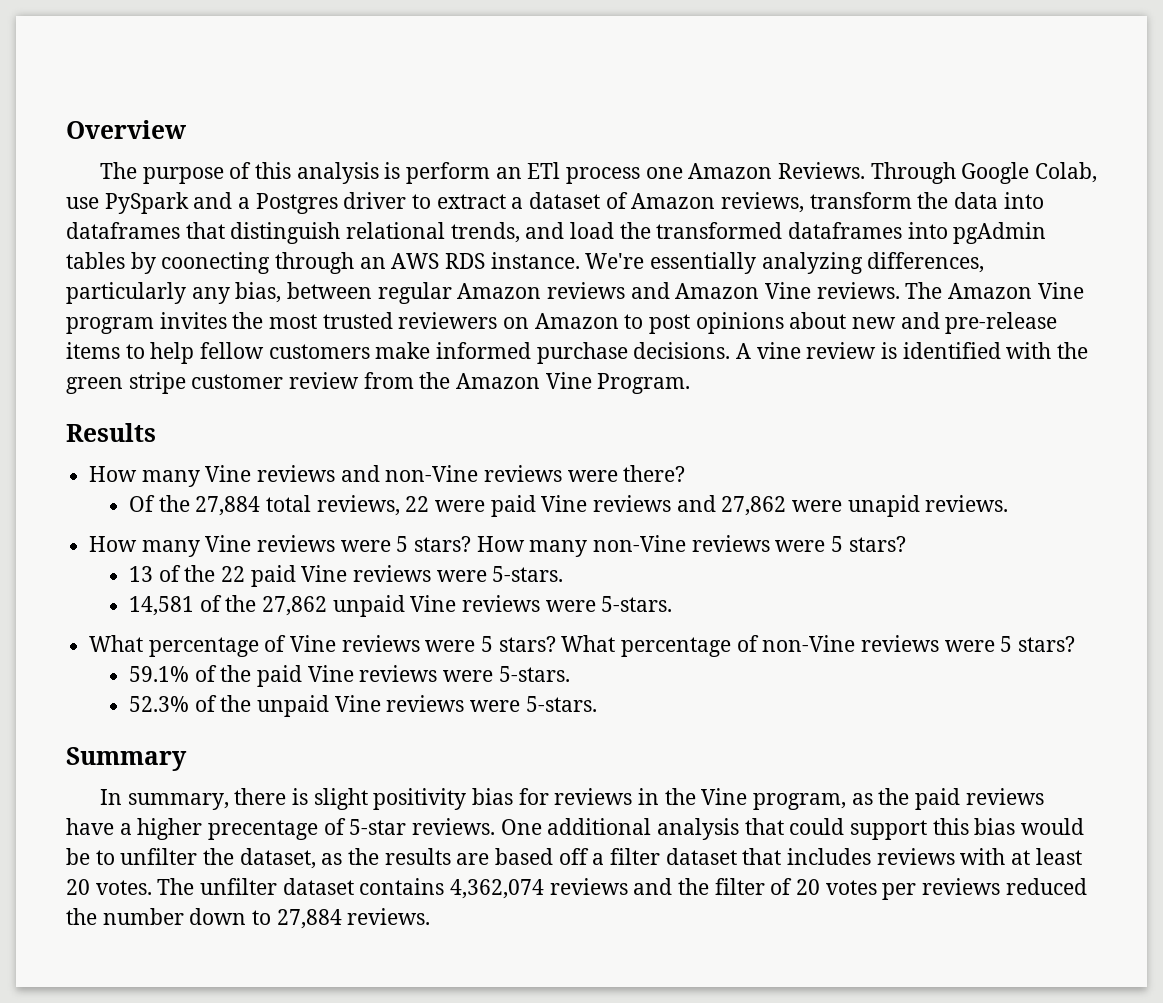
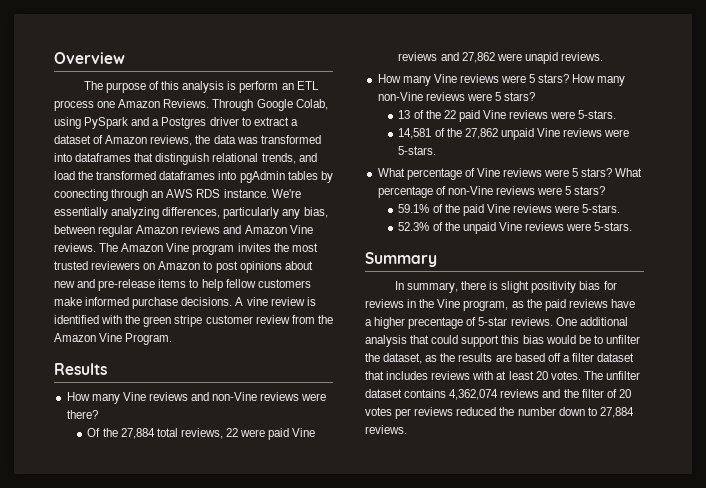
- The purpose of this analysis is perform an ETl process one Amazon Reviews.
+ The purpose of this analysis is perform an ETL process one Amazon Reviews.
- Through Google Colab, use PySpark and a Postgres driver to extract a dataset of Amazon reviews, transform the data into dataframes that distinguish relational trends, and load the transformed dataframes into pgAdmin tables by coonecting through an AWS RDS instance.
+ Through Google Colab, using PySpark and a Postgres driver to extract a dataset of Amazon reviews, the data was transformed into dataframes that distinguish relational trends, and load the transformed dataframes into pgAdmin tables by coonecting through an AWS RDS instance.

